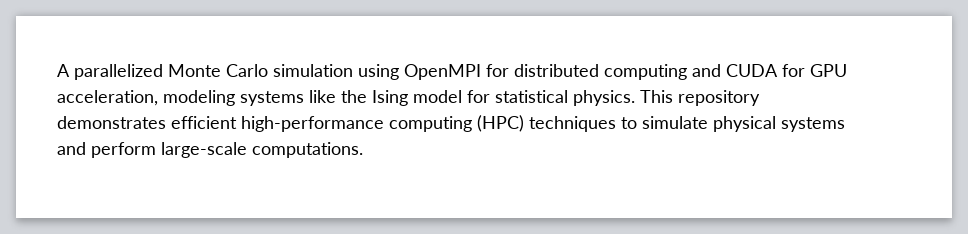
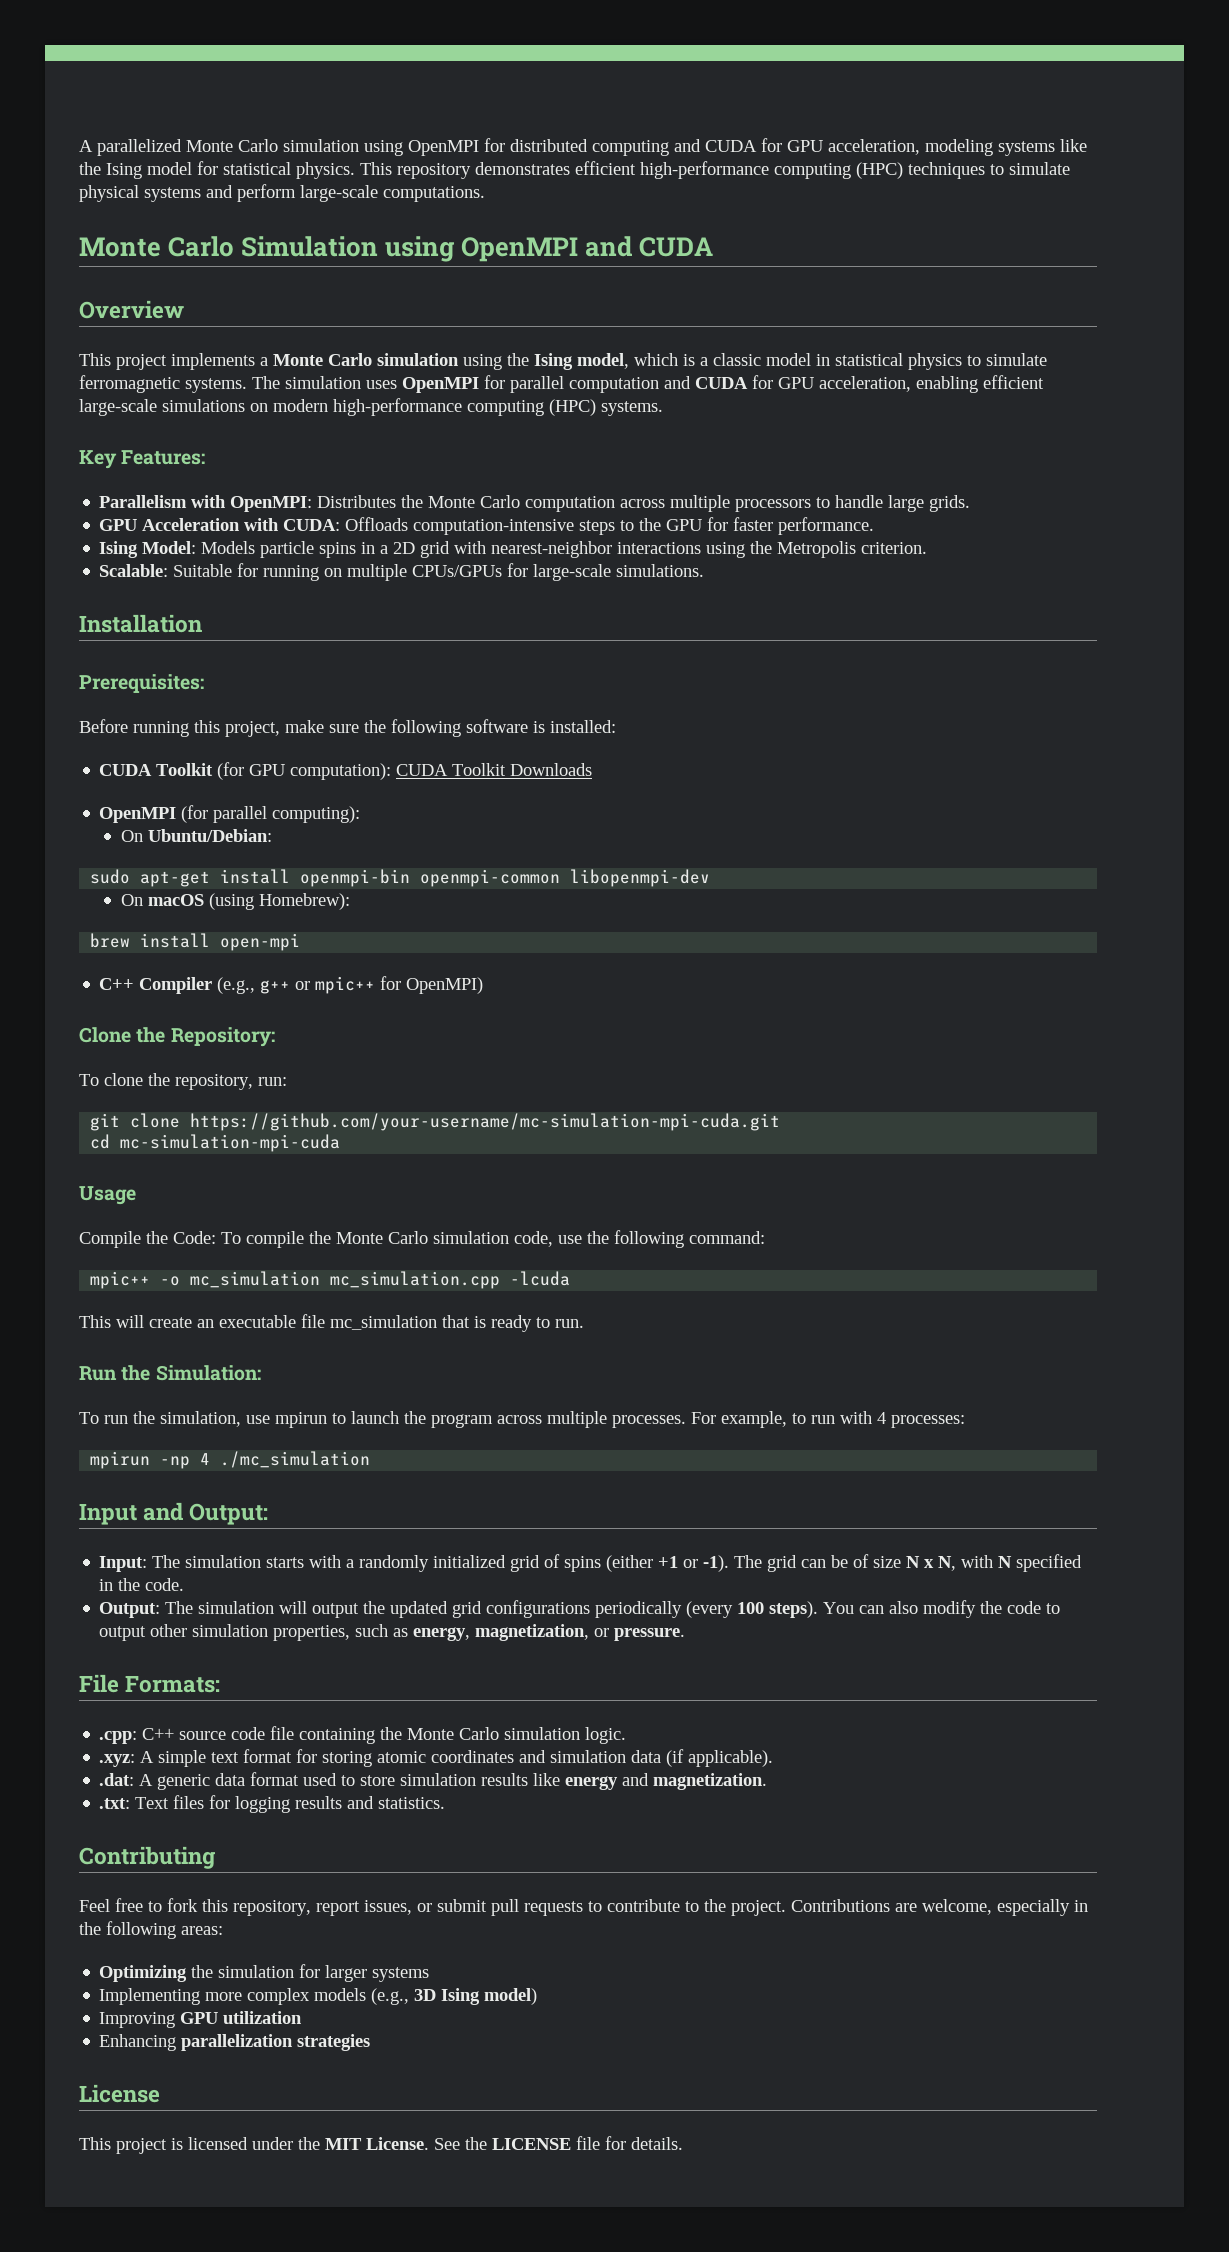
+ Monte Carlo Simulation using OpenMPI and CUDA
+ Overview
+ This project implements a Monte Carlo simulation using the Ising model, which is a classic model in statistical physics to simulate ferromagnetic systems. The simulation uses OpenMPI for parallel computation and CUDA for GPU acceleration, enabling efficient large-scale simulations on modern high-performance computing (HPC) systems.
+ Key Features:
+ Parallelism with OpenMPI: Distributes the Monte Carlo computation across multiple processors to handle large grids.
+ GPU Acceleration with CUDA: Offloads computation-intensive steps to the GPU for faster performance.
+ Ising Model: Models particle spins in a 2D grid with nearest-neighbor interactions using the Metropolis criterion.
+ Scalable: Suitable for running on multiple CPUs/GPUs for large-scale simulations.
+ Installation
+ Prerequisites:
+ Before running this project, make sure the following software is installed:
+ CUDA Toolkit (for GPU computation): CUDA Toolkit Downloads
+ OpenMPI (for parallel computing):
+ On Ubuntu/Debian:
+ sudo apt-get install openmpi-bin openmpi-common libopenmpi-dev
+ On macOS (using Homebrew):
+ brew install open-mpi
+ C++ Compiler (e.g., g++ or mpic++ for OpenMPI)
+ Clone the Repository:
+ To clone the repository, run:
+ git clone https://github.com/your-username/mc-simulation-mpi-cuda.git
+ cd mc-simulation-mpi-cuda
+ Usage
+ Compile the Code: To compile the Monte Carlo simulation code, use the following command:
+ mpic++ -o mc_simulation mc_simulation.cpp -lcuda
+ This will create an executable file mc_simulation that is ready to run.
+ Run the Simulation:
+ To run the simulation, use mpirun to launch the program across multiple processes. For example, to run with 4 processes:
+ mpirun -np 4 ./mc_simulation
+ Input and Output:
+ Input: The simulation starts with a randomly initialized grid of spins (either +1 or -1). The grid can be of size N x N, with N specified in the code.
+ Output: The simulation will output the updated grid configurations periodically (every 100 steps). You can also modify the code to output other simulation properties, such as energy, magnetization, or pressure.
+ File Formats:
+ .cpp: C++ source code file containing the Monte Carlo simulation logic.
+ .xyz: A simple text format for storing atomic coordinates and simulation data (if applicable).
+ .dat: A generic data format used to store simulation results like energy and magnetization.
+ .txt: Text files for logging results and statistics.
+ Contributing
+ Feel free to fork this repository, report issues, or submit pull requests to contribute to the project. Contributions are welcome, especially in the following areas:
+ Optimizing the simulation for larger systems
+ Implementing more complex models (e.g., 3D Ising model)
+ Improving GPU utilization
+ Enhancing parallelization strategies
+ License
+ This project is licensed under the MIT License. See the LICENSE file for details.

